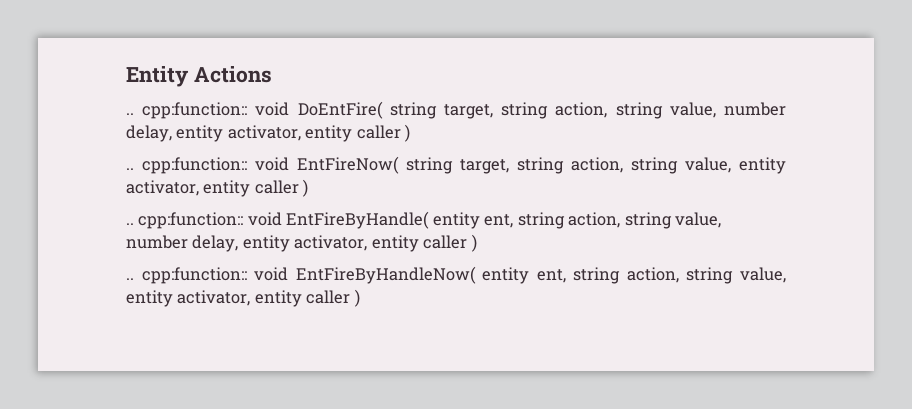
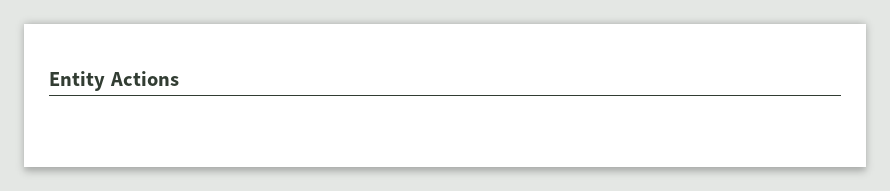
- .. cpp:function:: void DoEntFire( string target, string action, string value, number delay, entity activator, entity caller )
- .. cpp:function:: void EntFireNow( string target, string action, string value, entity activator, entity caller )
- .. cpp:function:: void EntFireByHandle( entity ent, string action, string value, number delay, entity activator, entity caller )
- .. cpp:function:: void EntFireByHandleNow( entity ent, string action, string value, entity activator, entity caller )

